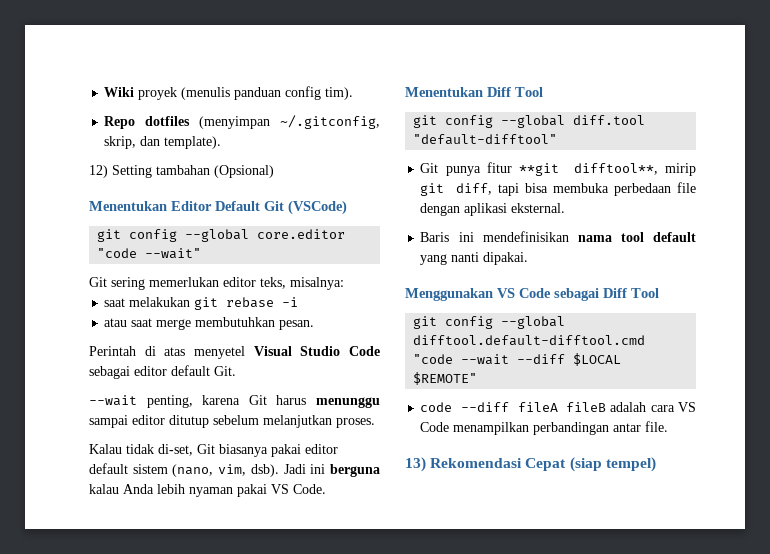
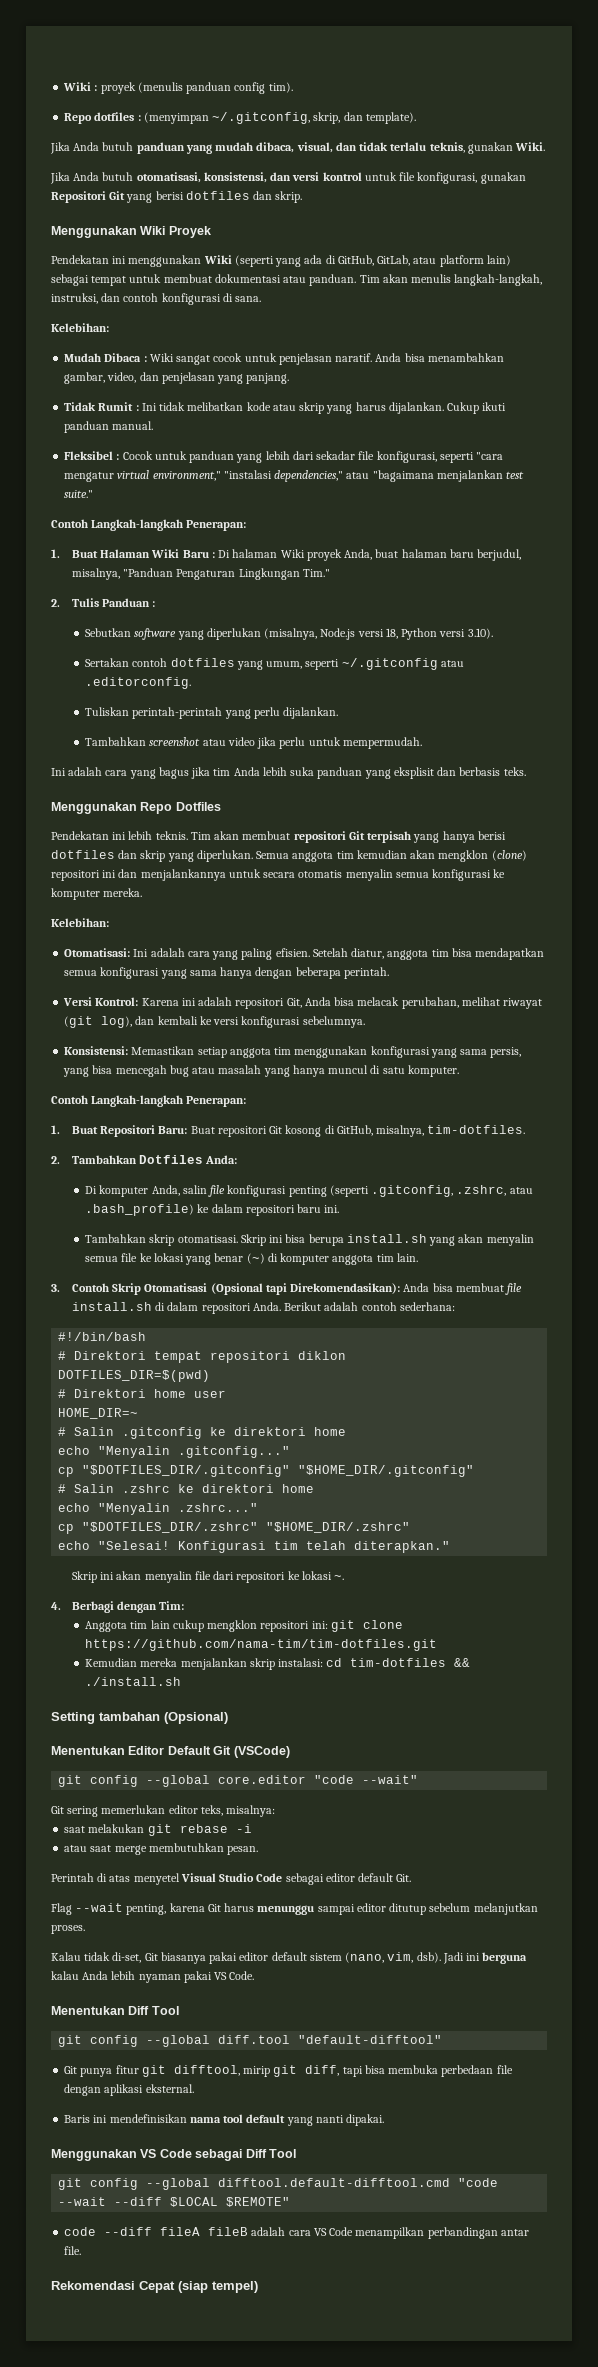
- Wiki proyek (menulis panduan config tim).
+ Wiki : proyek (menulis panduan config tim).
- Repo dotfiles (menyimpan ~/.gitconfig, skrip, dan template).
+ Repo dotfiles : (menyimpan ~/.gitconfig, skrip, dan template).
- 12) Setting tambahan (Opsional)
+ Jika Anda butuh panduan yang mudah dibaca, visual, dan tidak terlalu teknis, gunakan Wiki.
+ Jika Anda butuh otomatisasi, konsistensi, dan versi kontrol untuk file konfigurasi, gunakan Repositori Git yang berisi dotfiles dan skrip.
+ Menggunakan Wiki Proyek
+ Pendekatan ini menggunakan Wiki (seperti yang ada di GitHub, GitLab, atau platform lain) sebagai tempat untuk membuat dokumentasi atau panduan. Tim akan menulis langkah-langkah, instruksi, dan contoh konfigurasi di sana.
+ Kelebihan:
+ Mudah Dibaca : Wiki sangat cocok untuk penjelasan naratif. Anda bisa menambahkan gambar, video, dan penjelasan yang panjang.
+ Tidak Rumit : Ini tidak melibatkan kode atau skrip yang harus dijalankan. Cukup ikuti panduan manual.
+ Fleksibel : Cocok untuk panduan yang lebih dari sekadar file konfigurasi, seperti "cara mengatur virtual environment," "instalasi dependencies," atau "bagaimana menjalankan test suite."
+ Contoh Langkah-langkah Penerapan:
+ 1. Buat Halaman Wiki Baru : Di halaman Wiki proyek Anda, buat halaman baru berjudul, misalnya, "Panduan Pengaturan Lingkungan Tim."
+ 2. Tulis Panduan :
+ Sebutkan software yang diperlukan (misalnya, Node.js versi 18, Python versi 3.10).
+ Sertakan contoh dotfiles yang umum, seperti ~/.gitconfig atau .editorconfig.
+ Tuliskan perintah-perintah yang perlu dijalankan.
+ Tambahkan screenshot atau video jika perlu untuk mempermudah.
+ Ini adalah cara yang bagus jika tim Anda lebih suka panduan yang eksplisit dan berbasis teks.
+ Menggunakan Repo Dotfiles
+ Pendekatan ini lebih teknis. Tim akan membuat repositori Git terpisah yang hanya berisi dotfiles dan skrip yang diperlukan. Semua anggota tim kemudian akan mengklon (clone) repositori ini dan menjalankannya untuk secara otomatis menyalin semua konfigurasi ke komputer mereka.
+ Kelebihan:
+ Otomatisasi: Ini adalah cara yang paling efisien. Setelah diatur, anggota tim bisa mendapatkan semua konfigurasi yang sama hanya dengan beberapa perintah.
+ Versi Kontrol: Karena ini adalah repositori Git, Anda bisa melacak perubahan, melihat riwayat (git log), dan kembali ke versi konfigurasi sebelumnya.
+ Konsistensi: Memastikan setiap anggota tim menggunakan konfigurasi yang sama persis, yang bisa mencegah bug atau masalah yang hanya muncul di satu komputer.
+ Contoh Langkah-langkah Penerapan:
+ 1. Buat Repositori Baru: Buat repositori Git kosong di GitHub, misalnya, tim-dotfiles.
+ 2. Tambahkan Dotfiles Anda:
+ Di komputer Anda, salin file konfigurasi penting (seperti .gitconfig, .zshrc, atau .bash_profile) ke dalam repositori baru ini.
+ Tambahkan skrip otomatisasi. Skrip ini bisa berupa install.sh yang akan menyalin semua file ke lokasi yang benar (~) di komputer anggota tim lain.
+ 3. Contoh Skrip Otomatisasi (Opsional tapi Direkomendasikan): Anda bisa membuat file install.sh di dalam repositori Anda. Berikut adalah contoh sederhana:
+ #!/bin/bash
+ # Direktori tempat repositori diklon
+ DOTFILES_DIR=$(pwd)
+ # Direktori home user
+ HOME_DIR=~
+ # Salin .gitconfig ke direktori home
+ echo "Menyalin .gitconfig..."
+ cp "$DOTFILES_DIR/.gitconfig" "$HOME_DIR/.gitconfig"
+ # Salin .zshrc ke direktori home
+ echo "Menyalin .zshrc..."
+ cp "$DOTFILES_DIR/.zshrc" "$HOME_DIR/.zshrc"
+ echo "Selesai! Konfigurasi tim telah diterapkan."
+ Skrip ini akan menyalin file dari repositori ke lokasi ~.
+ 4. Berbagi dengan Tim:
+ Anggota tim lain cukup mengklon repositori ini: git clone https://github.com/nama-tim/tim-dotfiles.git
+ Kemudian mereka menjalankan skrip instalasi: cd tim-dotfiles && ./install.sh
+ Setting tambahan (Opsional)
- --wait penting, karena Git harus menunggu sampai editor ditutup sebelum melanjutkan proses.
+ Flag --wait penting, karena Git harus menunggu sampai editor ditutup sebelum melanjutkan proses.
- Git punya fitur **git difftool**, mirip git diff, tapi bisa membuka perbedaan file dengan aplikasi eksternal.
+ Git punya fitur git difftool, mirip git diff, tapi bisa membuka perbedaan file dengan aplikasi eksternal.
- 13) Rekomendasi Cepat (siap tempel)
+ Rekomendasi Cepat (siap tempel)

